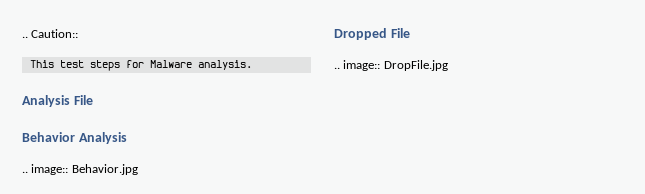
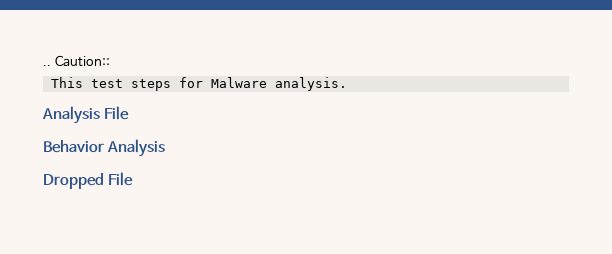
- .. image:: Behavior.jpg
- .. image:: DropFile.jpg

